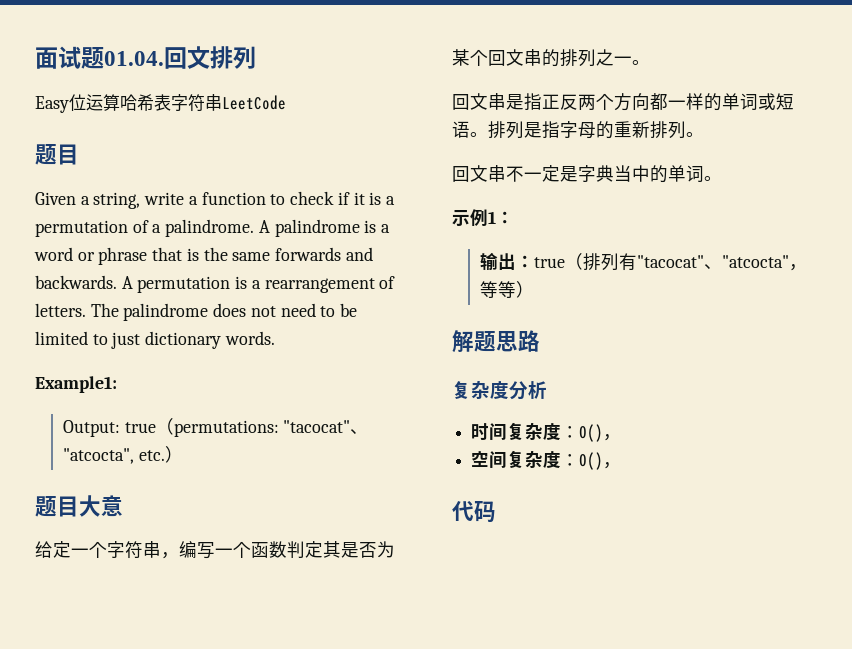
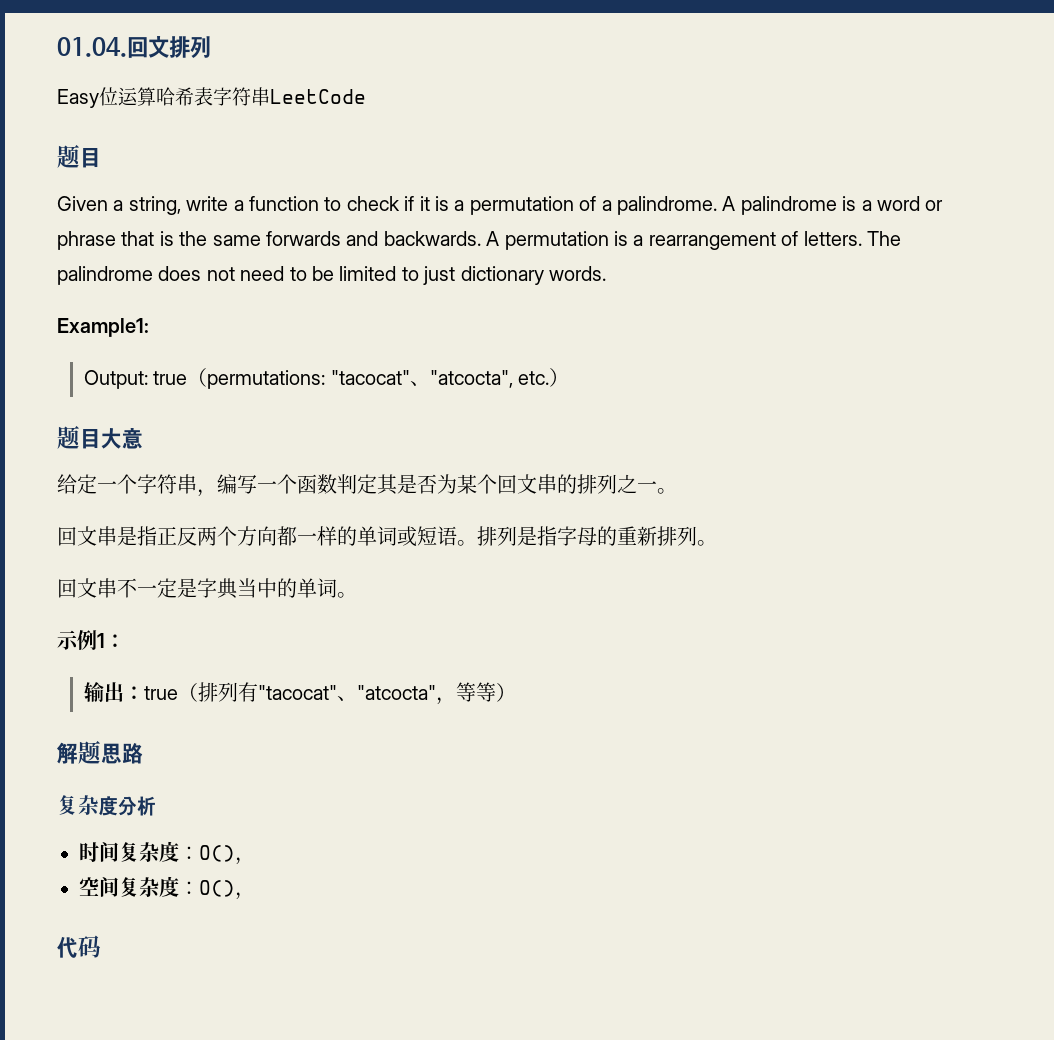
- 面试题01.04.回文排列
+ 01.04.回文排列

